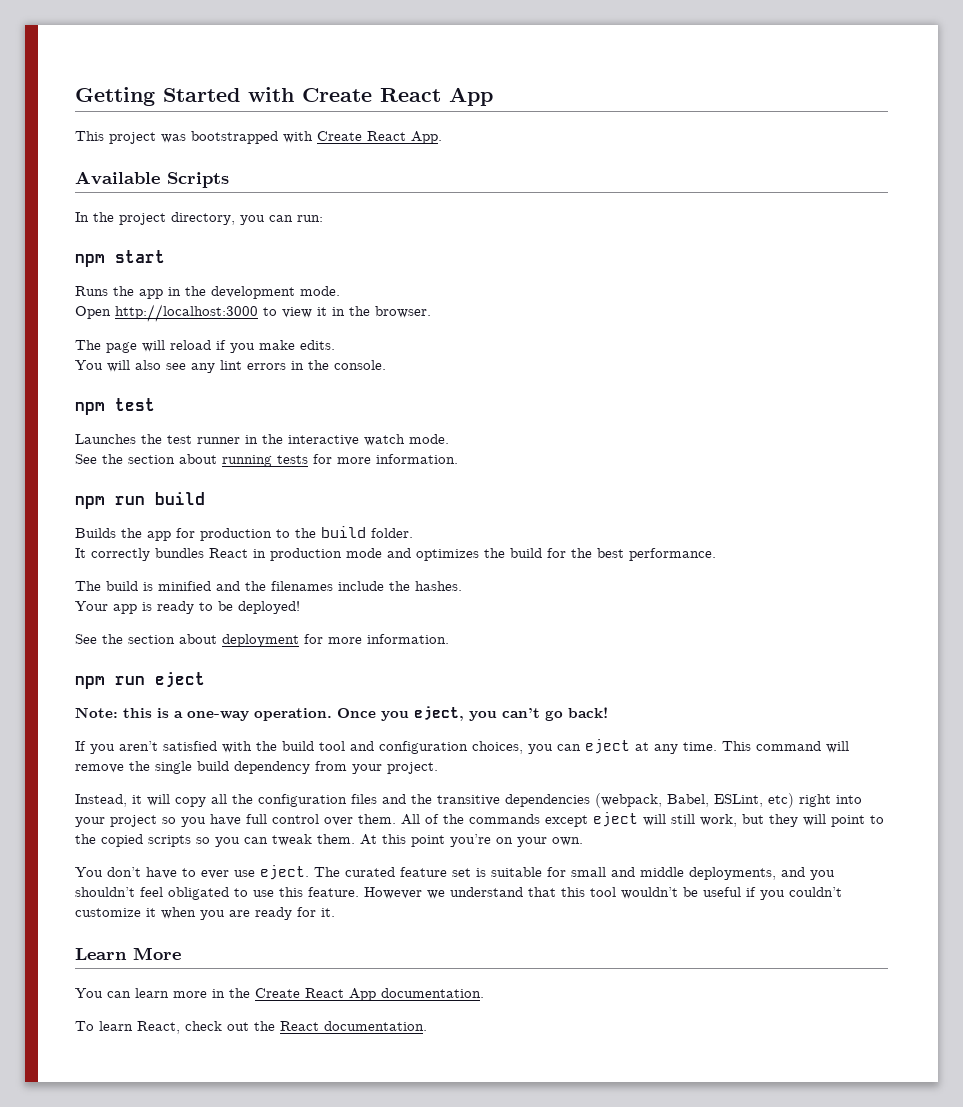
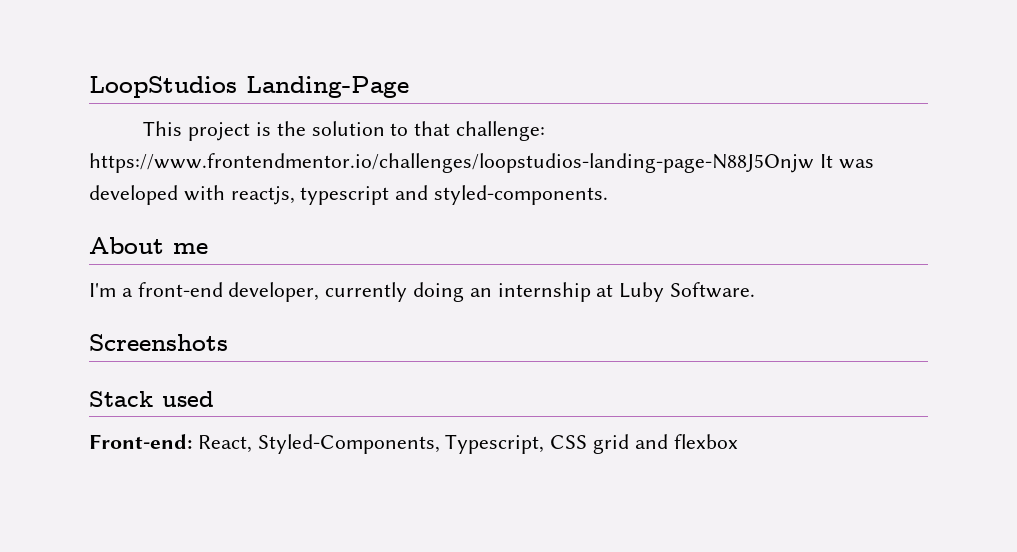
- Getting Started with Create React App
- This project was bootstrapped with Create React App.
- Available Scripts
- In the project directory, you can run:
- npm start
- Runs the app in the development mode.
- Open http://localhost:3000 to view it in the browser.
- The page will reload if you make edits.
- You will also see any lint errors in the console.
- npm test
- Launches the test runner in the interactive watch mode.
- See the section about running tests for more information.
- npm run build
- Builds the app for production to the build folder.
- It correctly bundles React in production mode and optimizes the build for the best performance.
- The build is minified and the filenames include the hashes.
- Your app is ready to be deployed!
- See the section about deployment for more information.
- npm run eject
- Note: this is a one-way operation. Once you eject, you can’t go back!
- If you aren’t satisfied with the build tool and configuration choices, you can eject at any time. This command will remove the single build dependency from your project.
- Instead, it will copy all the configuration files and the transitive dependencies (webpack, Babel, ESLint, etc) right into your project so you have full control over them. All of the commands except eject will still work, but they will point to the copied scripts so you can tweak them. At this point you’re on your own.
- You don’t have to ever use eject. The curated feature set is suitable for small and middle deployments, and you shouldn’t feel obligated to use this feature. However we understand that this tool wouldn’t be useful if you couldn’t customize it when you are ready for it.
- Learn More
- You can learn more in the Create React App documentation.
- To learn React, check out the React documentation.
+ LoopStudios Landing-Page
+ This project is the solution to that challenge: https://www.frontendmentor.io/challenges/loopstudios-landing-page-N88J5Onjw It was developed with reactjs, typescript and styled-components.
+ About me
+ I'm a front-end developer, currently doing an internship at Luby Software.
+ Screenshots
+ Stack used
+ Front-end: React, Styled-Components, Typescript, CSS grid and flexbox

